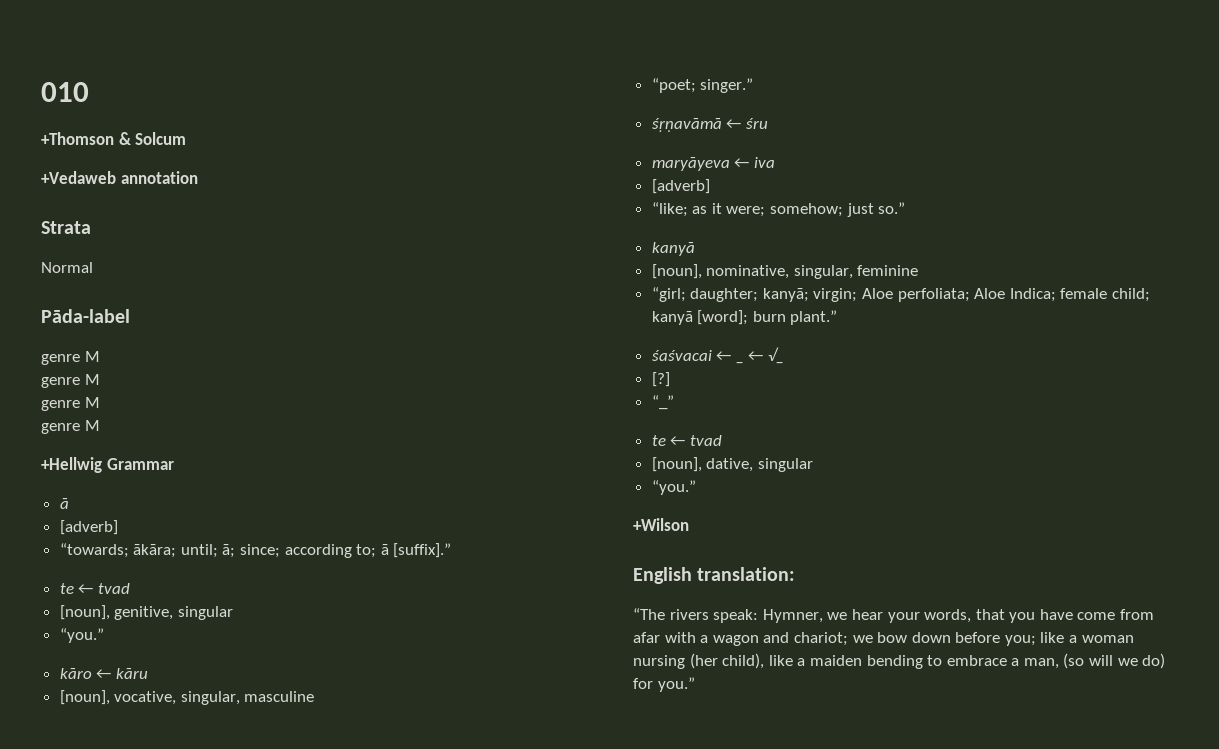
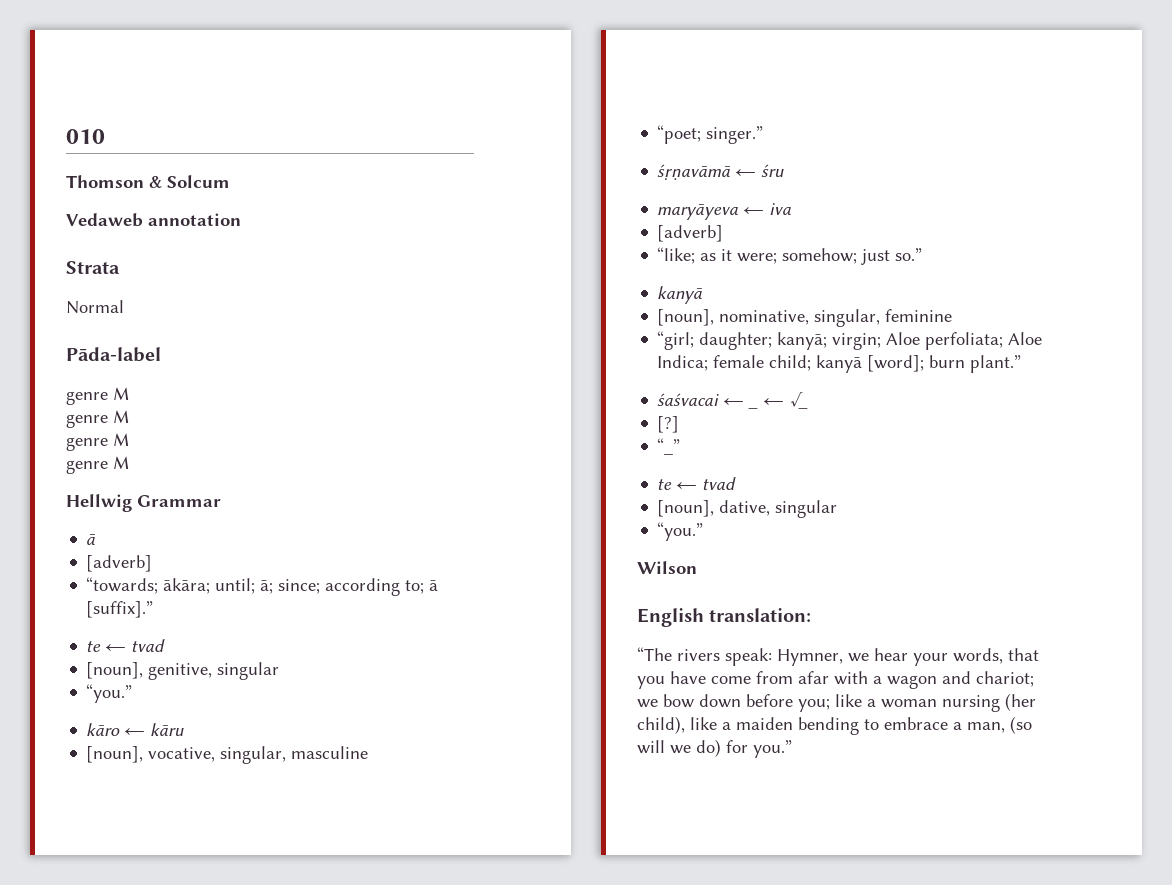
- +Thomson & Solcum
+ Thomson & Solcum
- +Vedaweb annotation
+ Vedaweb annotation
- +Hellwig Grammar
+ Hellwig Grammar
- +Wilson
+ Wilson

